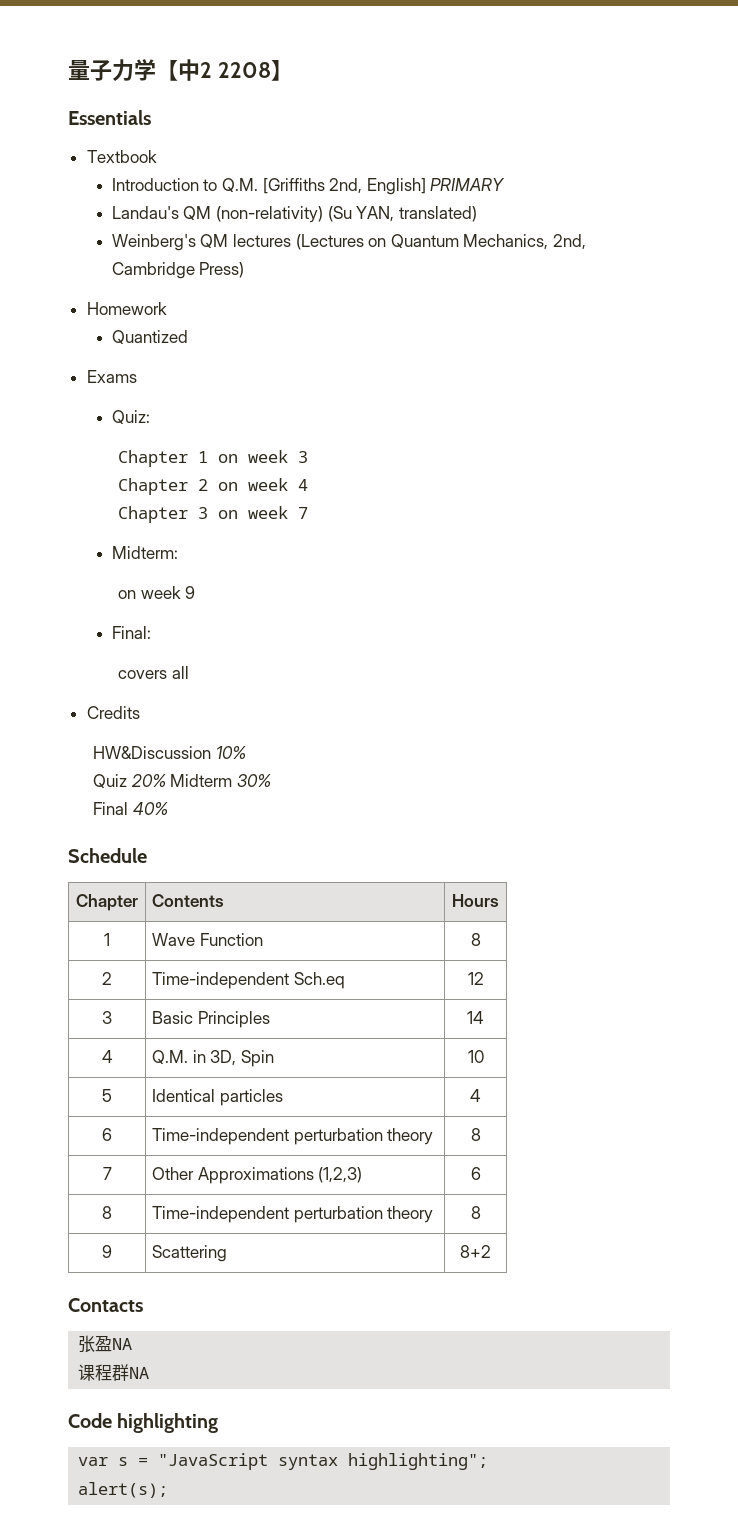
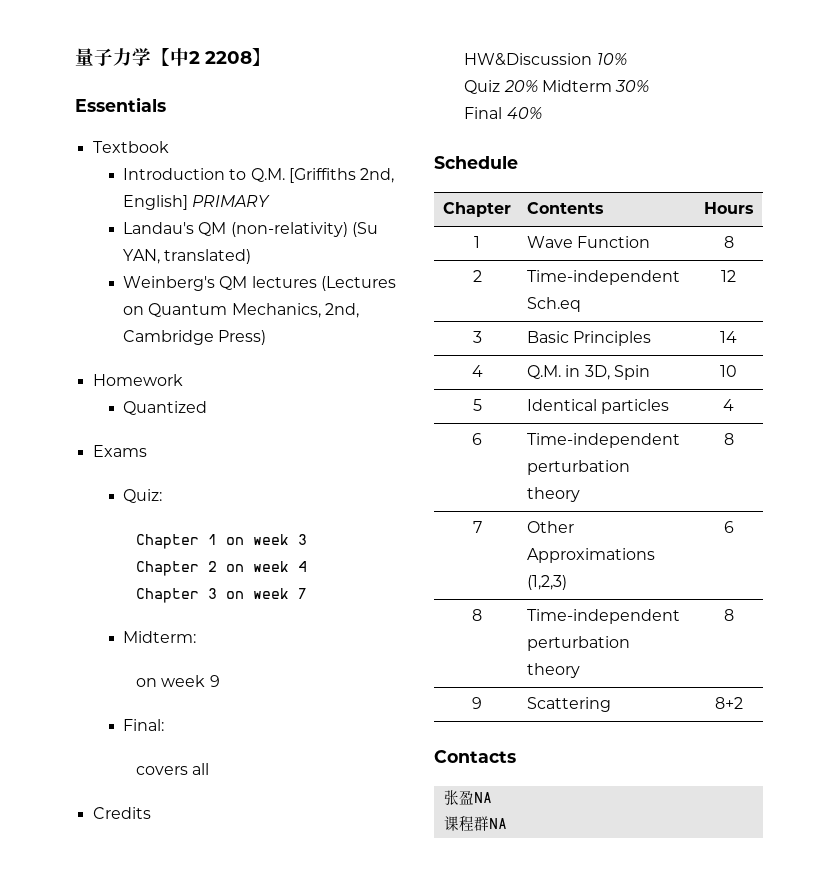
- Code highlighting
- var s = "JavaScript syntax highlighting";
- alert(s);

